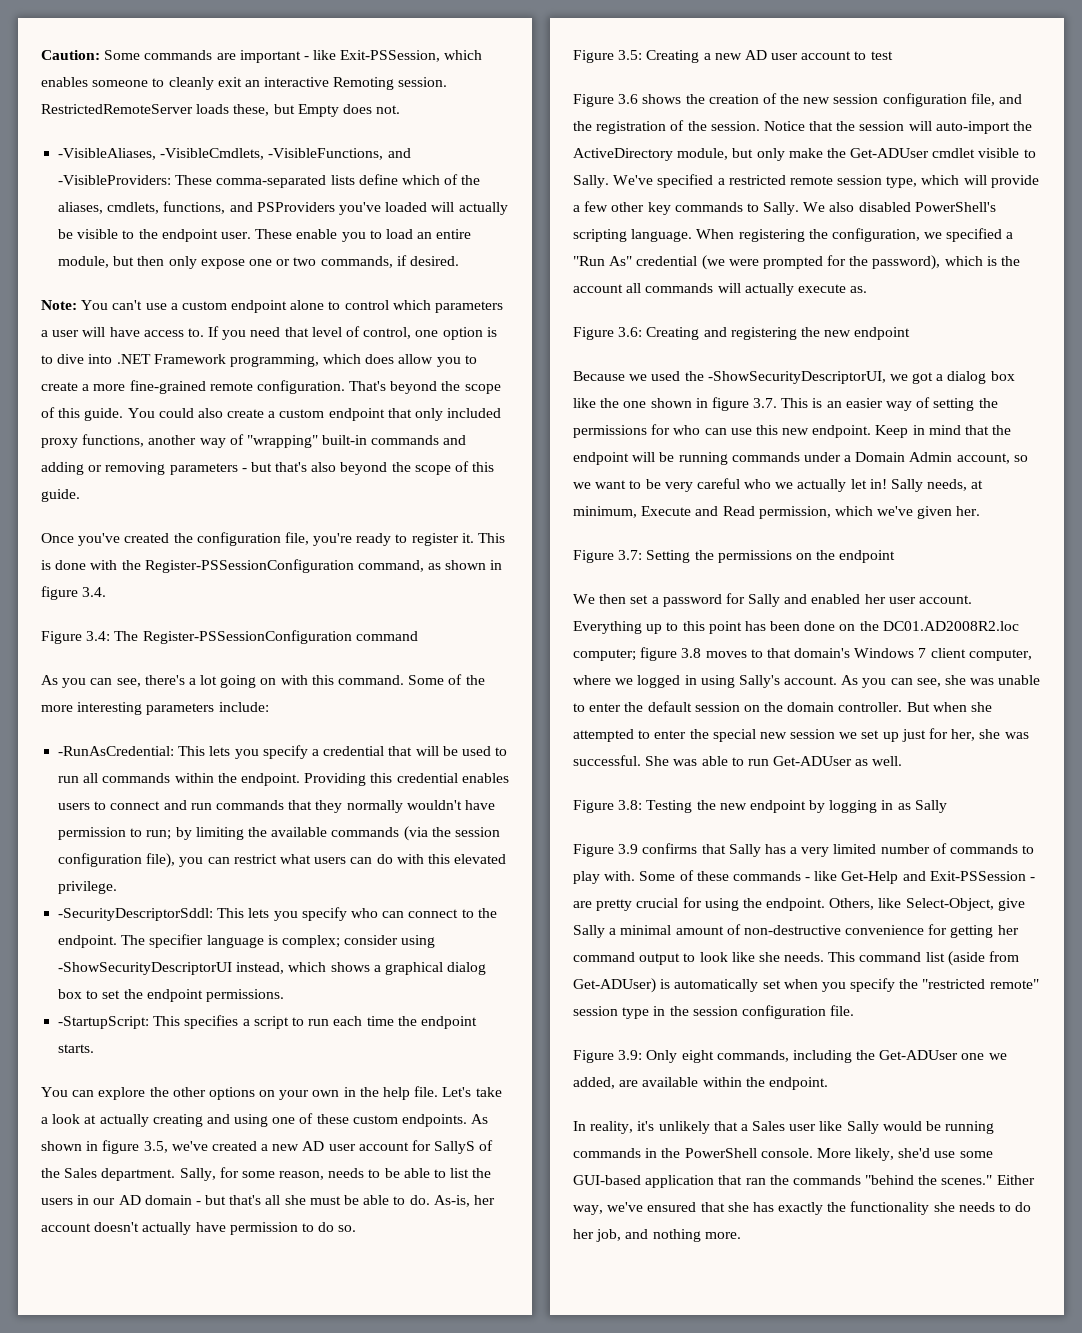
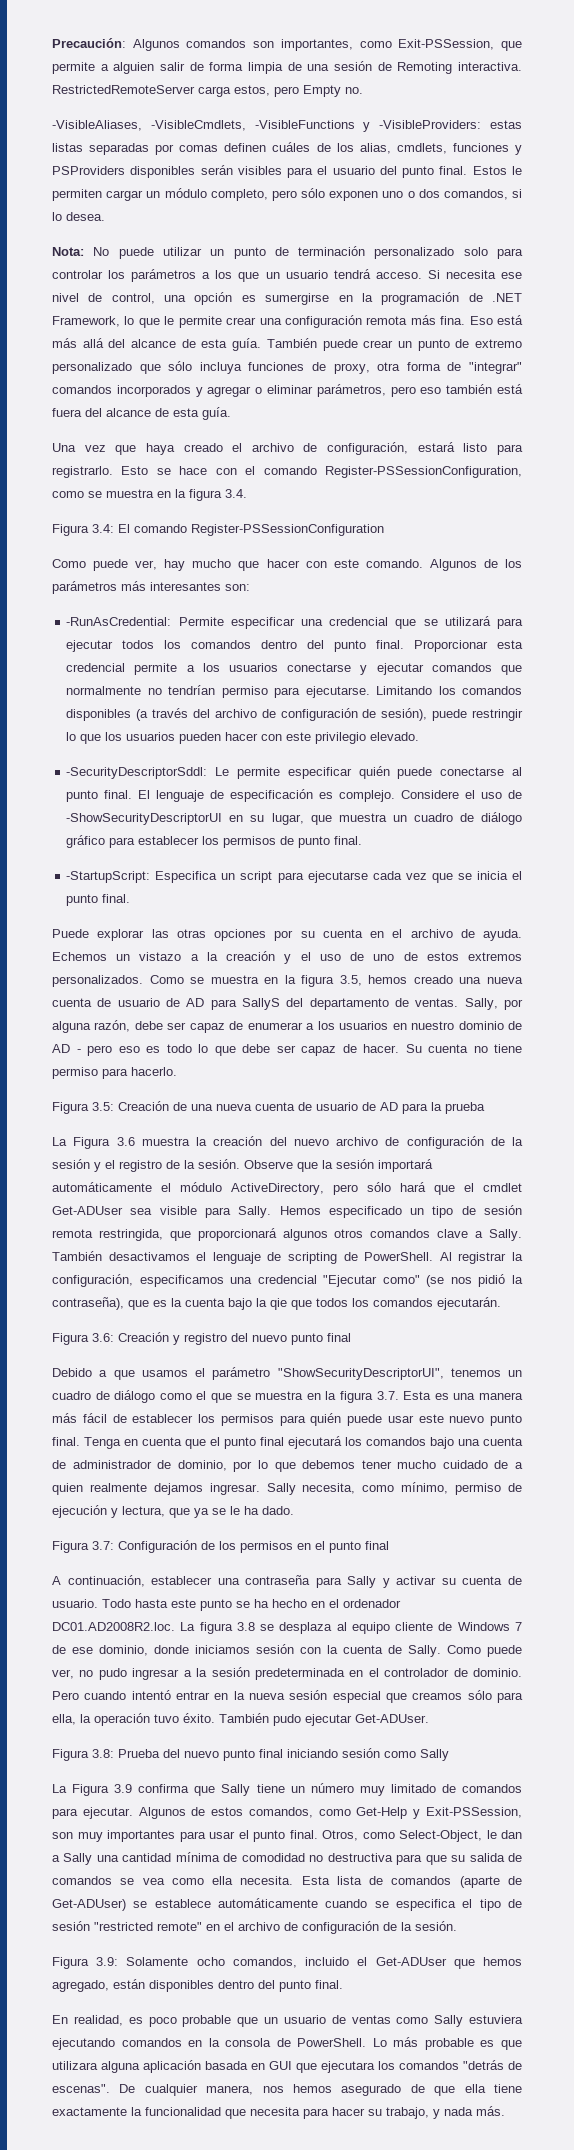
- Caution: Some commands are important - like Exit-PSSession, which enables someone to cleanly exit an interactive Remoting session. RestrictedRemoteServer loads these, but Empty does not.
- -VisibleAliases, -VisibleCmdlets, -VisibleFunctions, and -VisibleProviders: These comma-separated lists define which of the aliases, cmdlets, functions, and PSProviders you've loaded will actually be visible to the endpoint user. These enable you to load an entire module, but then only expose one or two commands, if desired.
- Note: You can't use a custom endpoint alone to control which parameters a user will have access to. If you need that level of control, one option is to dive into .NET Framework programming, which does allow you to create a more fine-grained remote configuration. That's beyond the scope of this guide. You could also create a custom endpoint that only included proxy functions, another way of "wrapping" built-in commands and adding or removing parameters - but that's also beyond the scope of this guide.
- Once you've created the configuration file, you're ready to register it. This is done with the Register-PSSessionConfiguration command, as shown in figure 3.4.
- Figure 3.4: The Register-PSSessionConfiguration command
- As you can see, there's a lot going on with this command. Some of the more interesting parameters include:
- -RunAsCredential: This lets you specify a credential that will be used to run all commands within the endpoint. Providing this credential enables users to connect and run commands that they normally wouldn't have permission to run; by limiting the available commands (via the session configuration file), you can restrict what users can do with this elevated privilege.
- -SecurityDescriptorSddl: This lets you specify who can connect to the endpoint. The specifier language is complex; consider using -ShowSecurityDescriptorUI instead, which shows a graphical dialog box to set the endpoint permissions.
- -StartupScript: This specifies a script to run each time the endpoint starts.
- You can explore the other options on your own in the help file. Let's take a look at actually creating and using one of these custom endpoints. As shown in figure 3.5, we've created a new AD user account for SallyS of the Sales department. Sally, for some reason, needs to be able to list the users in our AD domain - but that's all she must be able to do. As-is, her account doesn't actually have permission to do so.
- Figure 3.5: Creating a new AD user account to test
- Figure 3.6 shows the creation of the new session configuration file, and the registration of the session. Notice that the session will auto-import the ActiveDirectory module, but only make the Get-ADUser cmdlet visible to Sally. We've specified a restricted remote session type, which will provide a few other key commands to Sally. We also disabled PowerShell's scripting language. When registering the configuration, we specified a "Run As" credential (we were prompted for the password), which is the account all commands will actually execute as.
- Figure 3.6: Creating and registering the new endpoint
- Because we used the -ShowSecurityDescriptorUI, we got a dialog box like the one shown in figure 3.7. This is an easier way of setting the permissions for who can use this new endpoint. Keep in mind that the endpoint will be running commands under a Domain Admin account, so we want to be very careful who we actually let in! Sally needs, at minimum, Execute and Read permission, which we've given her.
- Figure 3.7: Setting the permissions on the endpoint
- We then set a password for Sally and enabled her user account. Everything up to this point has been done on the DC01.AD2008R2.loc computer; figure 3.8 moves to that domain's Windows 7 client computer, where we logged in using Sally's account. As you can see, she was unable to enter the default session on the domain controller. But when she attempted to enter the special new session we set up just for her, she was successful. She was able to run Get-ADUser as well.
- Figure 3.8: Testing the new endpoint by logging in as Sally
- Figure 3.9 confirms that Sally has a very limited number of commands to play with. Some of these commands - like Get-Help and Exit-PSSession - are pretty crucial for using the endpoint. Others, like Select-Object, give Sally a minimal amount of non-destructive convenience for getting her command output to look like she needs. This command list (aside from Get-ADUser) is automatically set when you specify the "restricted remote" session type in the session configuration file.
- Figure 3.9: Only eight commands, including the Get-ADUser one we added, are available within the endpoint.
- In reality, it's unlikely that a Sales user like Sally would be running commands in the PowerShell console. More likely, she'd use some GUI-based application that ran the commands "behind the scenes." Either way, we've ensured that she has exactly the functionality she needs to do her job, and nothing more.
+ Precaución: Algunos comandos son importantes, como Exit-PSSession, que permite a alguien salir de forma limpia de una sesión de Remoting interactiva. RestrictedRemoteServer carga estos, pero Empty no.
+ -VisibleAliases, -VisibleCmdlets, -VisibleFunctions y -VisibleProviders: estas listas separadas por comas definen cuáles de los alias, cmdlets, funciones y PSProviders disponibles serán visibles para el usuario del punto final. Estos le permiten cargar un módulo completo, pero sólo exponen uno o dos comandos, si lo desea.
+ Nota: No puede utilizar un punto de terminación personalizado solo para controlar los parámetros a los que un usuario tendrá acceso. Si necesita ese nivel de control, una opción es sumergirse en la programación de .NET Framework, lo que le permite crear una configuración remota más fina. Eso está más allá del alcance de esta guía. También puede crear un punto de extremo personalizado que sólo incluya funciones de proxy, otra forma de "integrar" comandos incorporados y agregar o eliminar parámetros, pero eso también está fuera del alcance de esta guía.
+ Una vez que haya creado el archivo de configuración, estará listo para registrarlo. Esto se hace con el comando Register-PSSessionConfiguration, como se muestra en la figura 3.4.
+ Figura 3.4: El comando Register-PSSessionConfiguration
+ Como puede ver, hay mucho que hacer con este comando. Algunos de los parámetros más interesantes son:
+ -RunAsCredential: Permite especificar una credencial que se utilizará para ejecutar todos los comandos dentro del punto final. Proporcionar esta credencial permite a los usuarios conectarse y ejecutar comandos que normalmente no tendrían permiso para ejecutarse. Limitando los comandos disponibles (a través del archivo de configuración de sesión), puede restringir lo que los usuarios pueden hacer con este privilegio elevado.
+ -SecurityDescriptorSddl: Le permite especificar quién puede conectarse al punto final. El lenguaje de especificación es complejo. Considere el uso de -ShowSecurityDescriptorUI en su lugar, que muestra un cuadro de diálogo gráfico para establecer los permisos de punto final.
+ -StartupScript: Especifica un script para ejecutarse cada vez que se inicia el punto final.
+ Puede explorar las otras opciones por su cuenta en el archivo de ayuda. Echemos un vistazo a la creación y el uso de uno de estos extremos personalizados. Como se muestra en la figura 3.5, hemos creado una nueva cuenta de usuario de AD para SallyS del departamento de ventas. Sally, por alguna razón, debe ser capaz de enumerar a los usuarios en nuestro dominio de AD - pero eso es todo lo que debe ser capaz de hacer. Su cuenta no tiene permiso para hacerlo.
+ Figura 3.5: Creación de una nueva cuenta de usuario de AD para la prueba
+ La Figura 3.6 muestra la creación del nuevo archivo de configuración de la sesión y el registro de la sesión. Observe que la sesión importará automáticamente el módulo ActiveDirectory, pero sólo hará que el cmdlet Get-ADUser sea visible para Sally. Hemos especificado un tipo de sesión remota restringida, que proporcionará algunos otros comandos clave a Sally. También desactivamos el lenguaje de scripting de PowerShell. Al registrar la configuración, especificamos una credencial "Ejecutar como" (se nos pidió la contraseña), que es la cuenta bajo la qie que todos los comandos ejecutarán.
+ Figura 3.6: Creación y registro del nuevo punto final
+ Debido a que usamos el parámetro "ShowSecurityDescriptorUI", tenemos un cuadro de diálogo como el que se muestra en la figura 3.7. Esta es una manera más fácil de establecer los permisos para quién puede usar este nuevo punto final. Tenga en cuenta que el punto final ejecutará los comandos bajo una cuenta de administrador de dominio, por lo que debemos tener mucho cuidado de a quien realmente dejamos ingresar. Sally necesita, como mínimo, permiso de ejecución y lectura, que ya se le ha dado.
+ Figura 3.7: Configuración de los permisos en el punto final
+ A continuación, establecer una contraseña para Sally y activar su cuenta de usuario. Todo hasta este punto se ha hecho en el ordenador DC01.AD2008R2.loc. La figura 3.8 se desplaza al equipo cliente de Windows 7 de ese dominio, donde iniciamos sesión con la cuenta de Sally. Como puede ver, no pudo ingresar a la sesión predeterminada en el controlador de dominio. Pero cuando intentó entrar en la nueva sesión especial que creamos sólo para ella, la operación tuvo éxito. También pudo ejecutar Get-ADUser.
+ Figura 3.8: Prueba del nuevo punto final iniciando sesión como Sally
+ La Figura 3.9 confirma que Sally tiene un número muy limitado de comandos para ejecutar. Algunos de estos comandos, como Get-Help y Exit-PSSession, son muy importantes para usar el punto final. Otros, como Select-Object, le dan a Sally una cantidad mínima de comodidad no destructiva para que su salida de comandos se vea como ella necesita. Esta lista de comandos (aparte de Get-ADUser) se establece automáticamente cuando se especifica el tipo de sesión "restricted remote" en el archivo de configuración de la sesión.
+ Figura 3.9: Solamente ocho comandos, incluido el Get-ADUser que hemos agregado, están disponibles dentro del punto final.
+ En realidad, es poco probable que un usuario de ventas como Sally estuviera ejecutando comandos en la consola de PowerShell. Lo más probable es que utilizara alguna aplicación basada en GUI que ejecutara los comandos "detrás de escenas". De cualquier manera, nos hemos asegurado de que ella tiene exactamente la funcionalidad que necesita para hacer su trabajo, y nada más.

